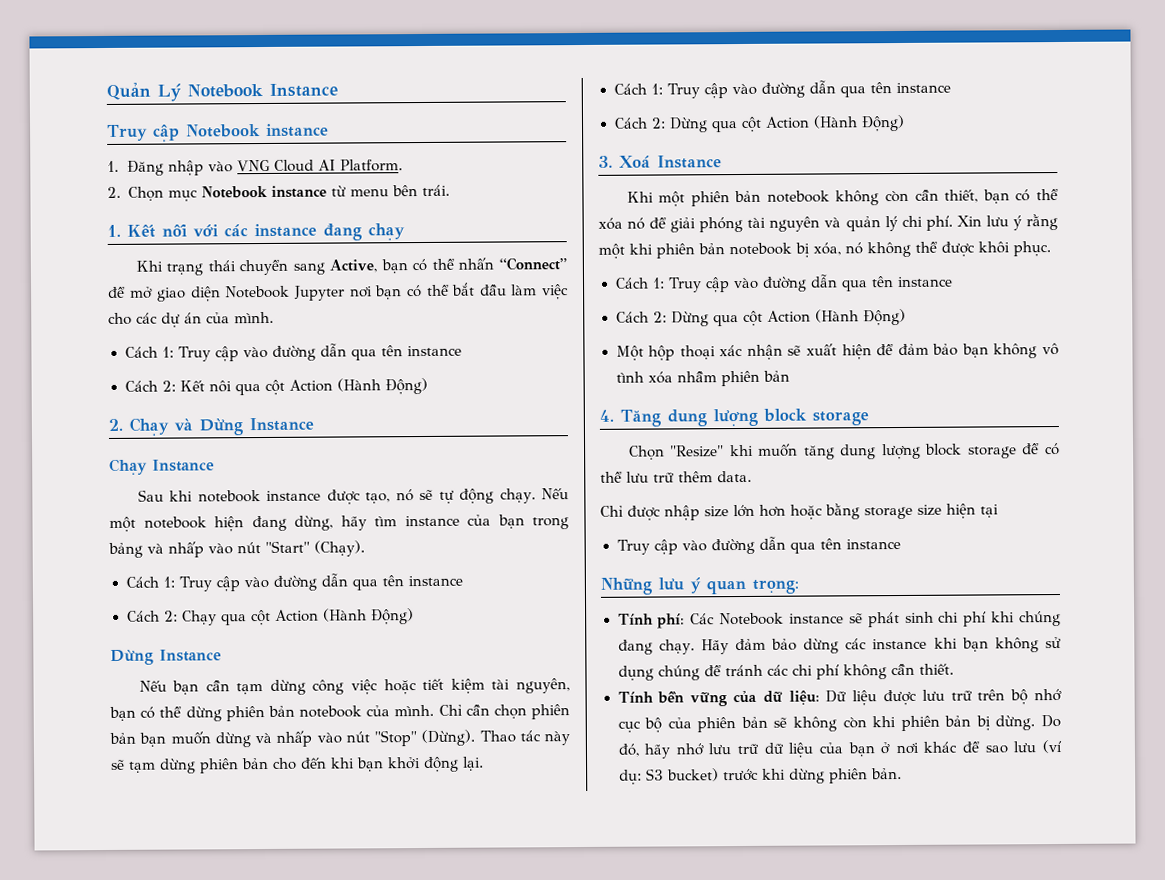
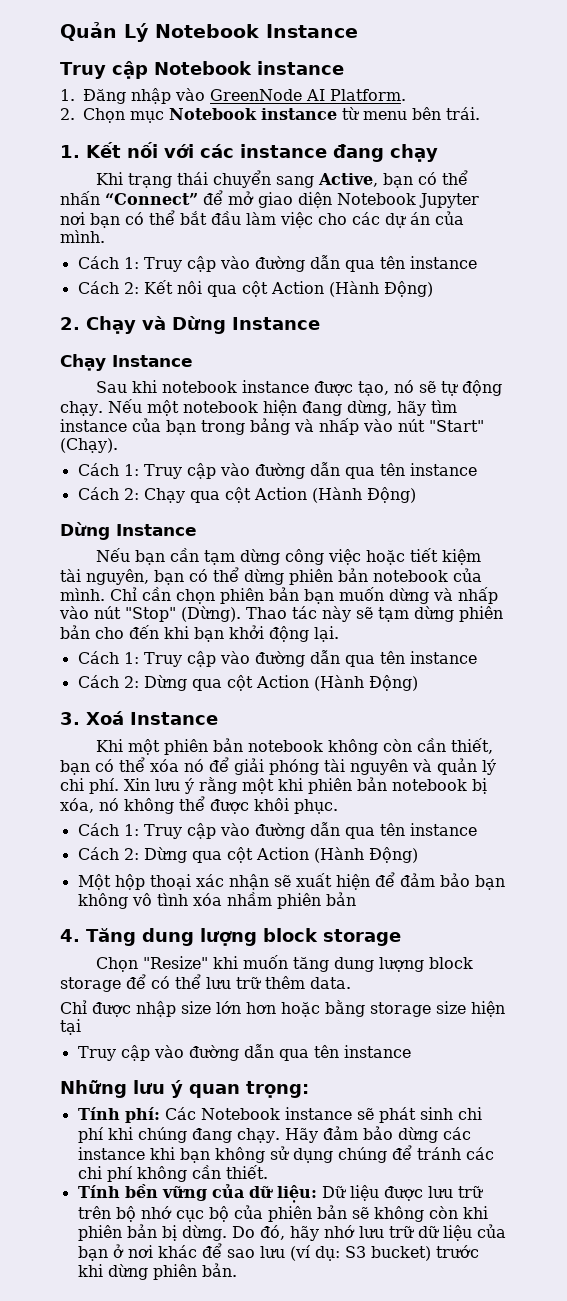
- 1. Đăng nhập vào VNG Cloud AI Platform.
+ 1. Đăng nhập vào GreenNode AI Platform.

